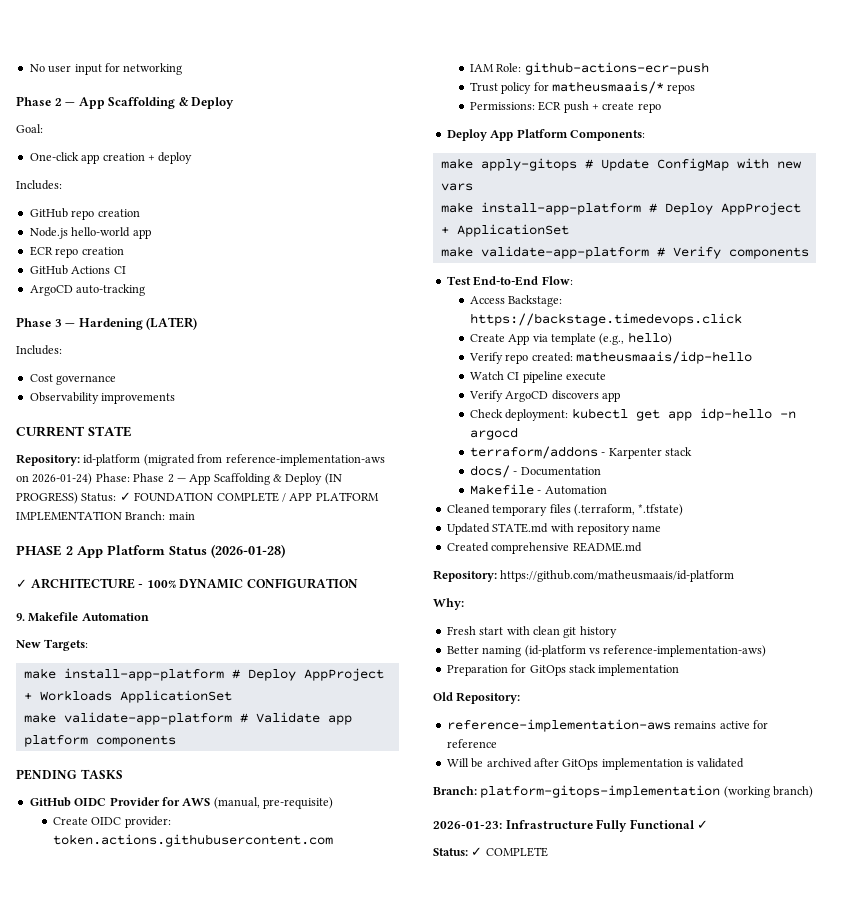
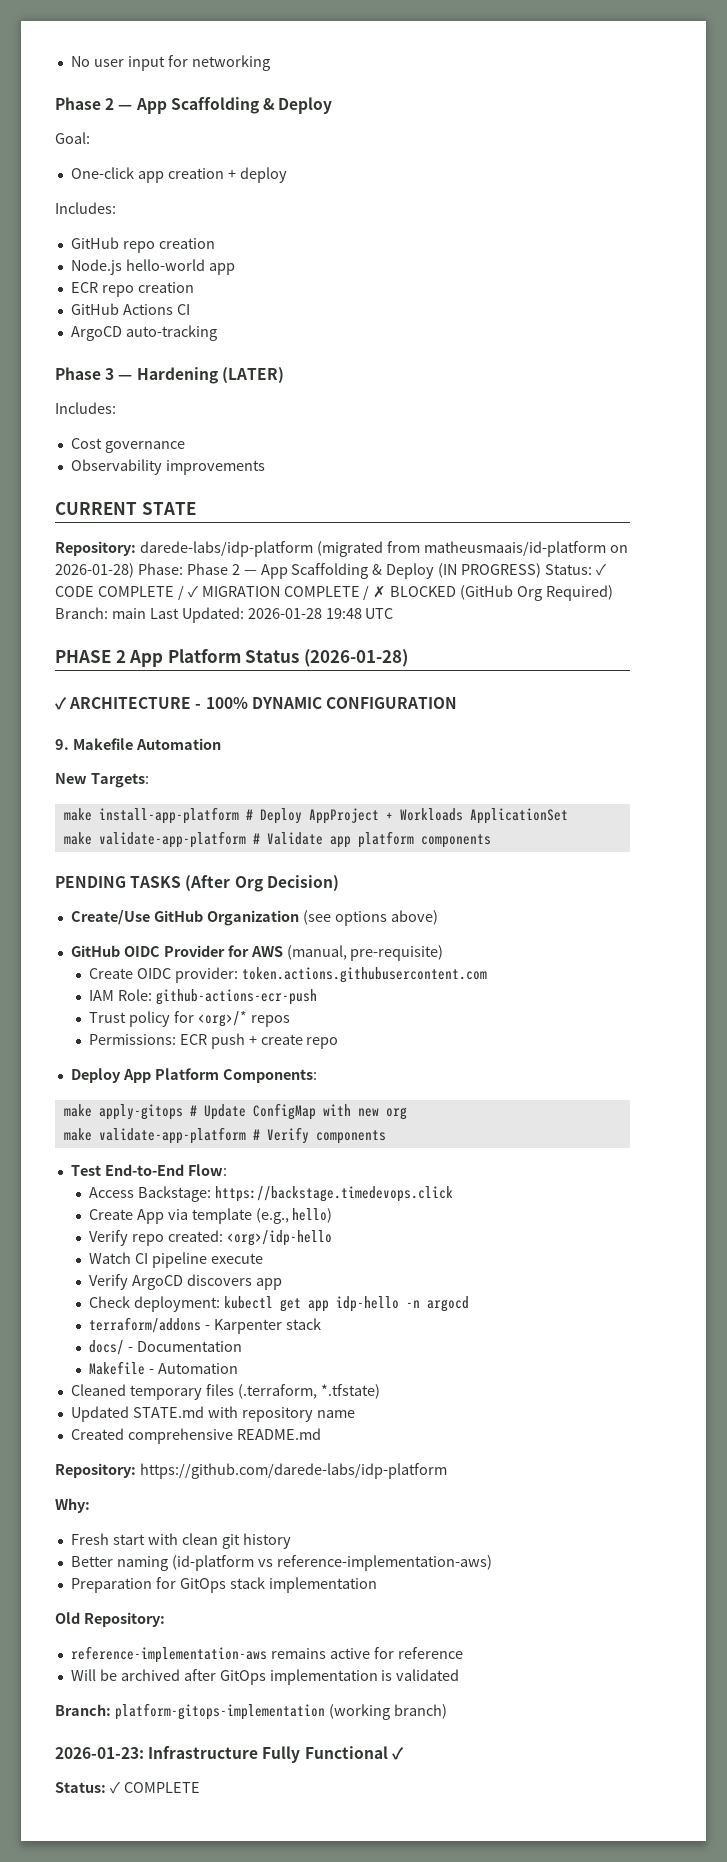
- Repository: id-platform (migrated from reference-implementation-aws on 2026-01-24) Phase: Phase 2 — App Scaffolding & Deploy (IN PROGRESS) Status: ✓ FOUNDATION COMPLETE / APP PLATFORM IMPLEMENTATION Branch: main
+ Repository: darede-labs/idp-platform (migrated from matheusmaais/id-platform on 2026-01-28) Phase: Phase 2 — App Scaffolding & Deploy (IN PROGRESS) Status: ✓ CODE COMPLETE / ✓ MIGRATION COMPLETE / ✗ BLOCKED (GitHub Org Required) Branch: main Last Updated: 2026-01-28 19:48 UTC
- PENDING TASKS
+ PENDING TASKS (After Org Decision)
+ Create/Use GitHub Organization (see options above)
- Trust policy for matheusmaais/* repos
+ Trust policy for <org>/* repos
- make apply-gitops # Update ConfigMap with new vars
- make install-app-platform # Deploy AppProject + ApplicationSet
+ make apply-gitops # Update ConfigMap with new org
- Verify repo created: matheusmaais/idp-hello
+ Verify repo created: <org>/idp-hello
- Repository: https://github.com/matheusmaais/id-platform
+ Repository: https://github.com/darede-labs/idp-platform

